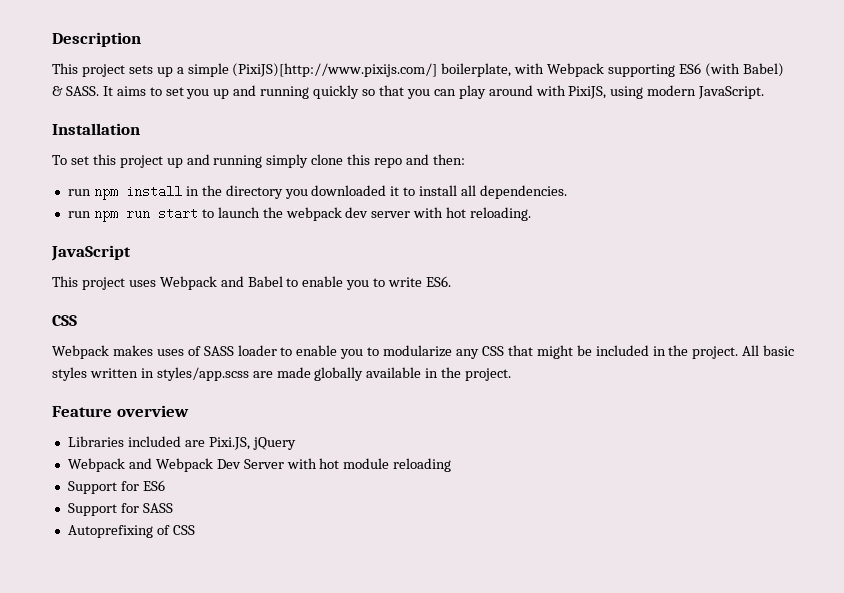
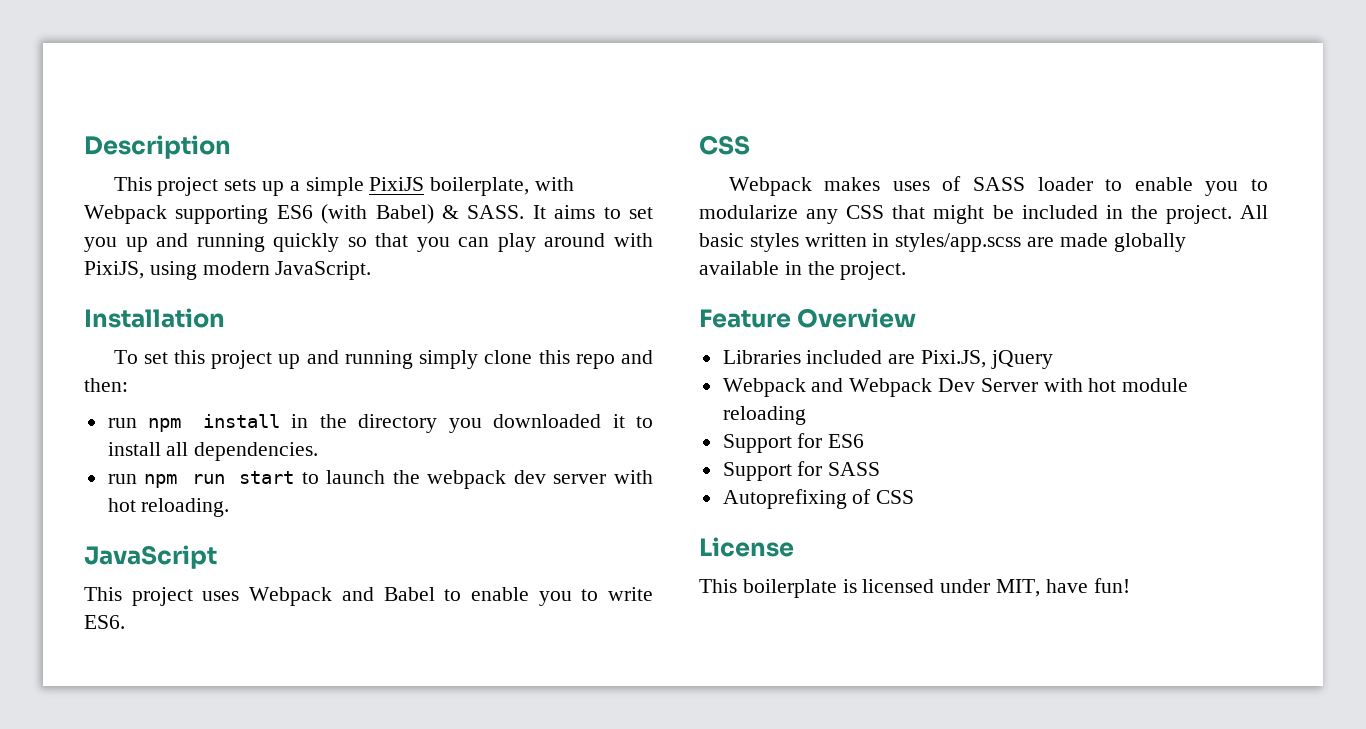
- This project sets up a simple (PixiJS)[http://www.pixijs.com/] boilerplate, with Webpack supporting ES6 (with Babel) & SASS.
+ This project sets up a simple PixiJS boilerplate, with Webpack supporting ES6 (with Babel) & SASS.
- Feature overview
+ Feature Overview
+ License
+ This boilerplate is licensed under MIT, have fun!

